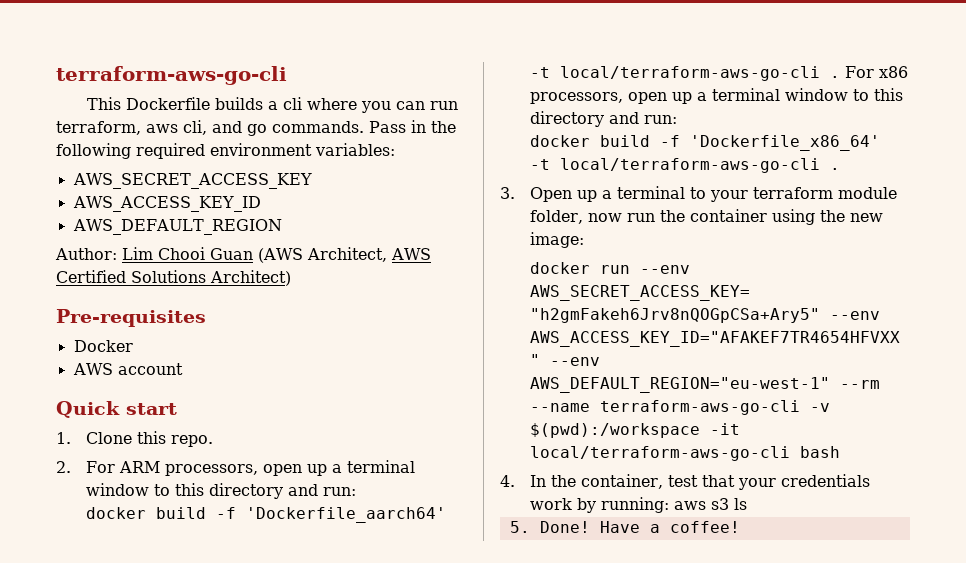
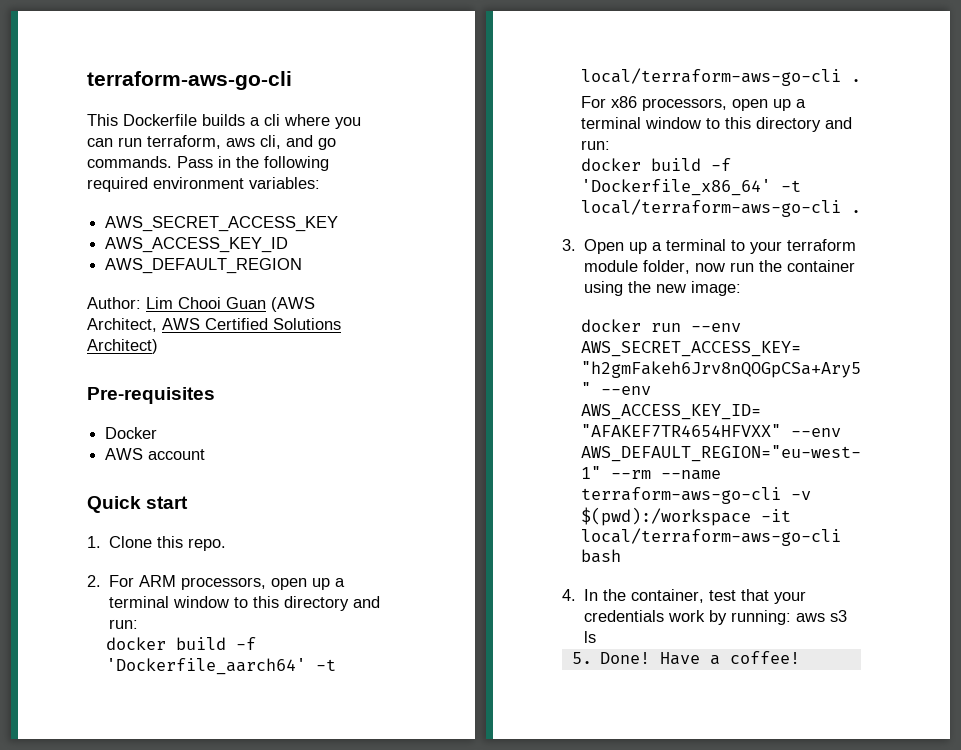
- docker build -f 'Dockerfile_aarch64' -t local/terraform-aws-go-cli . For x86 processors, open up a terminal window to this directory and run:
+ docker build -f 'Dockerfile_aarch64' -t local/terraform-aws-go-cli .
+ For x86 processors, open up a terminal window to this directory and run:

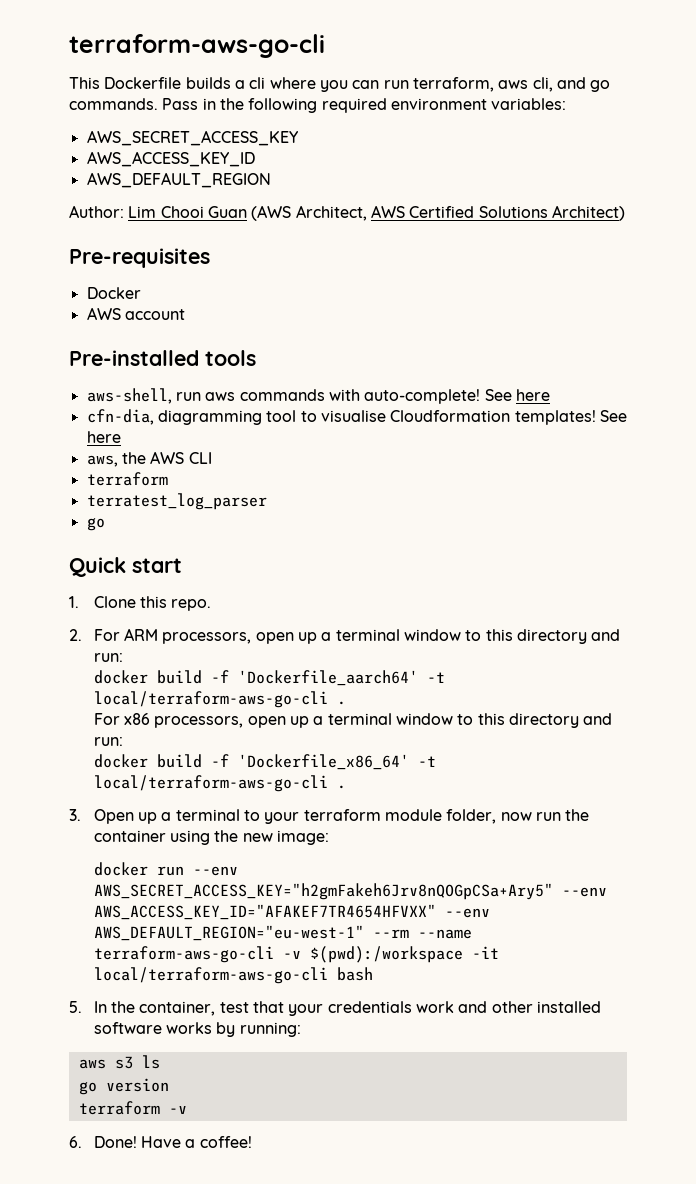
+ Pre-installed tools
+ aws-shell, run aws commands with auto-complete! See here
+ cfn-dia, diagramming tool to visualise Cloudformation templates! See here
+ aws, the AWS CLI
+ terraform
+ terratest_log_parser
+ go
- 4. In the container, test that your credentials work by running: aws s3 ls
+ 5. In the container, test that your credentials work and other installed software works by running:
+ aws s3 ls
- 5. Done!
+ go version
+ terraform -v
+ 6. Done!

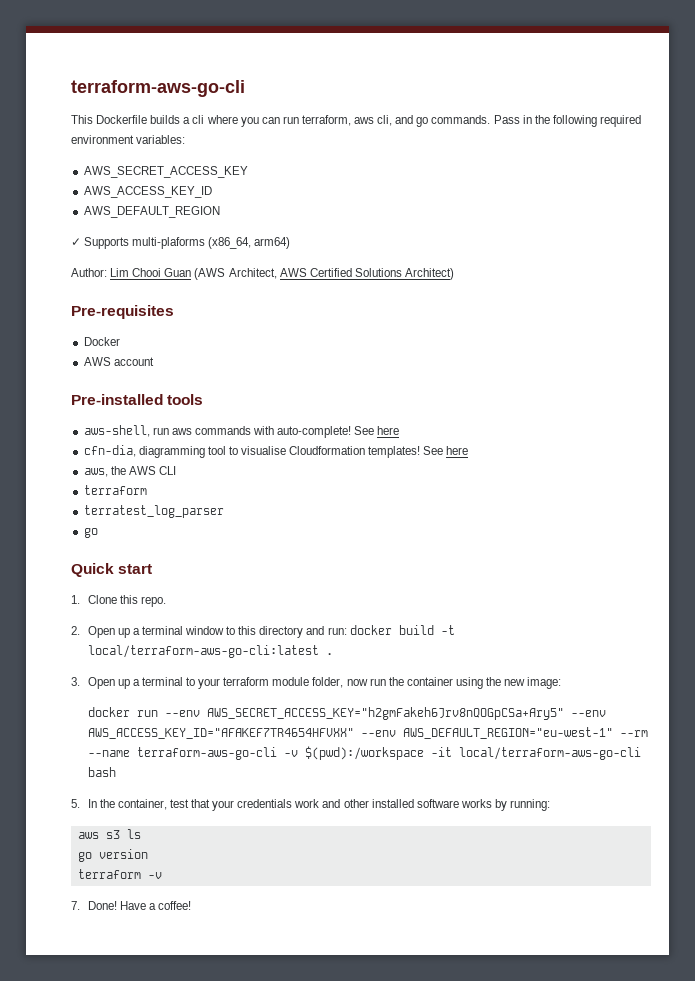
+ ✓ Supports multi-plaforms (x86_64, arm64)
- 2. For ARM processors, open up a terminal window to this directory and run:
- docker build -f 'Dockerfile_aarch64' -t local/terraform-aws-go-cli .
- For x86 processors, open up a terminal window to this directory and run:
- docker build -f 'Dockerfile_x86_64' -t local/terraform-aws-go-cli .
+ 2. Open up a terminal window to this directory and run: docker build -t local/terraform-aws-go-cli:latest .
- 6. Done!
+ 7. Done!

